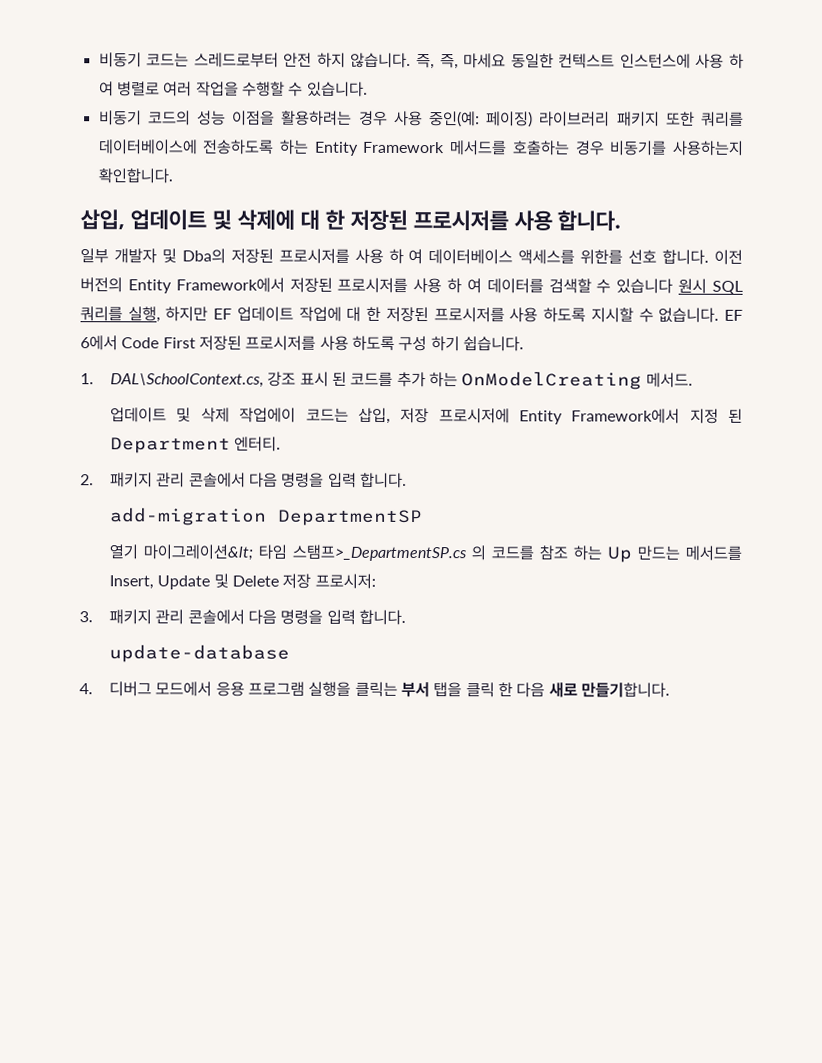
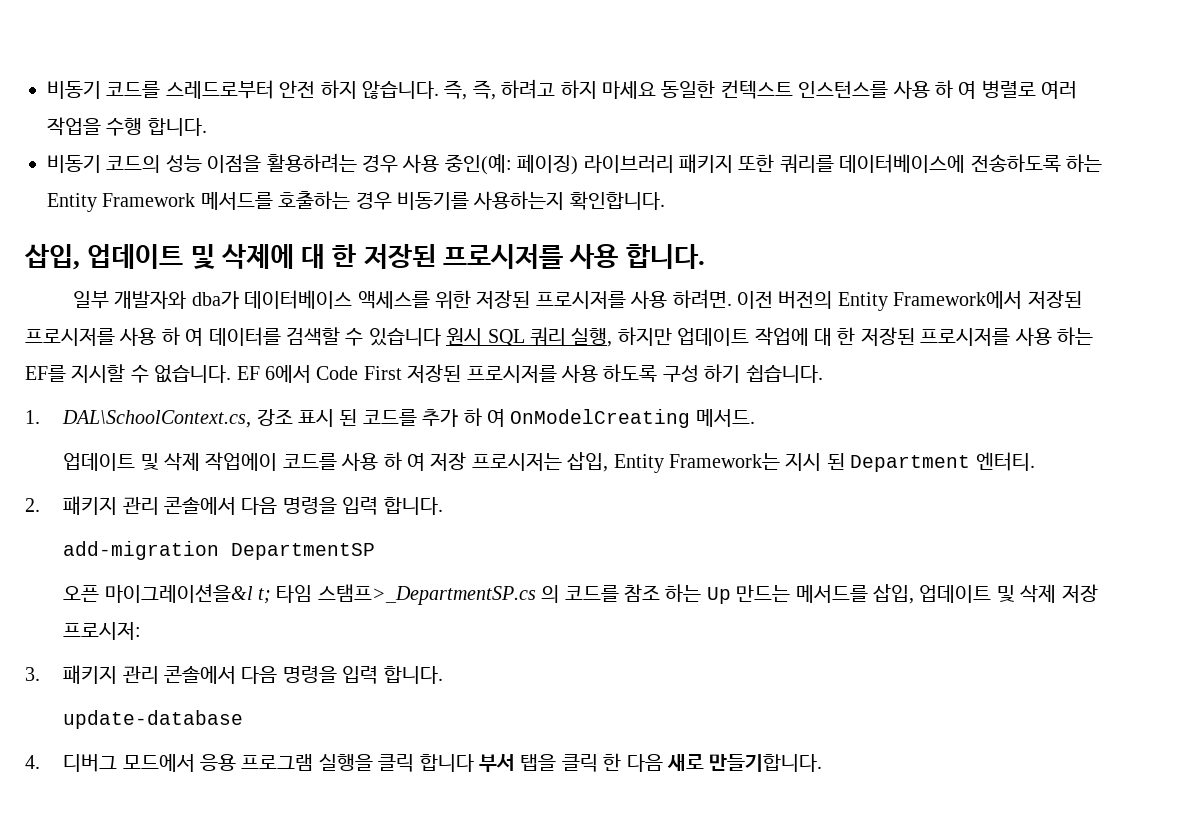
- 비동기 코드는 스레드로부터 안전 하지 않습니다.
+ 비동기 코드를 스레드로부터 안전 하지 않습니다.
- 즉, 즉, 마세요 동일한 컨텍스트 인스턴스에 사용 하 여 병렬로 여러 작업을 수행할 수 있습니다.
+ 즉, 즉, 하려고 하지 마세요 동일한 컨텍스트 인스턴스를 사용 하 여 병렬로 여러 작업을 수행 합니다.
- 일부 개발자 및 Dba의 저장된 프로시저를 사용 하 여 데이터베이스 액세스를 위한를 선호 합니다.
+ 일부 개발자와 dba가 데이터베이스 액세스를 위한 저장된 프로시저를 사용 하려면.
- 이전 버전의 Entity Framework에서 저장된 프로시저를 사용 하 여 데이터를 검색할 수 있습니다 원시 SQL 쿼리를 실행, 하지만 EF 업데이트 작업에 대 한 저장된 프로시저를 사용 하도록 지시할 수 없습니다.
+ 이전 버전의 Entity Framework에서 저장된 프로시저를 사용 하 여 데이터를 검색할 수 있습니다 원시 SQL 쿼리 실행, 하지만 업데이트 작업에 대 한 저장된 프로시저를 사용 하는 EF를 지시할 수 없습니다.
- 1. DAL\SchoolContext.cs, 강조 표시 된 코드를 추가 하는 OnModelCreating 메서드.
+ 1. DAL\SchoolContext.cs, 강조 표시 된 코드를 추가 하 여 OnModelCreating 메서드.
- 업데이트 및 삭제 작업에이 코드는 삽입, 저장 프로시저에 Entity Framework에서 지정 된 Department 엔터티.
+ 업데이트 및 삭제 작업에이 코드를 사용 하 여 저장 프로시저는 삽입, Entity Framework는 지시 된 Department 엔터티.
- 열기 마이그레이션&lt; 타임 스탬프>_DepartmentSP.cs 의 코드를 참조 하는 Up 만드는 메서드를 Insert, Update 및 Delete 저장 프로시저:
+ 오픈 마이그레이션을&l t; 타임 스탬프>_DepartmentSP.cs 의 코드를 참조 하는 Up 만드는 메서드를 삽입, 업데이트 및 삭제 저장 프로시저:
- 4. 디버그 모드에서 응용 프로그램 실행을 클릭는 부서 탭을 클릭 한 다음 새로 만들기합니다.
+ 4. 디버그 모드에서 응용 프로그램 실행을 클릭 합니다 부서 탭을 클릭 한 다음 새로 만들기합니다.

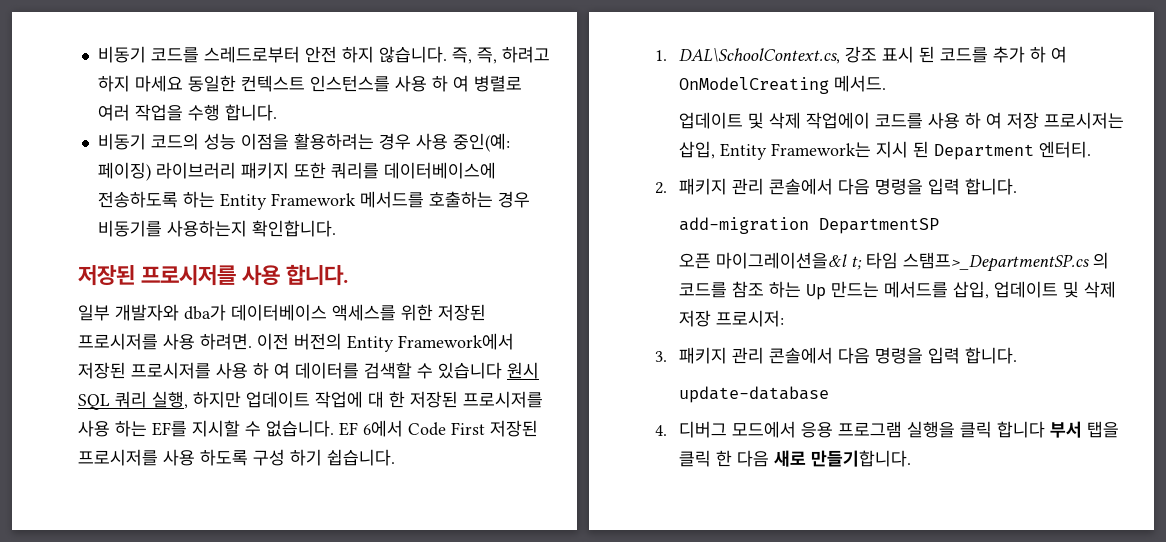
- 삽입, 업데이트 및 삭제에 대 한 저장된 프로시저를 사용 합니다.
+ 저장된 프로시저를 사용 합니다.

